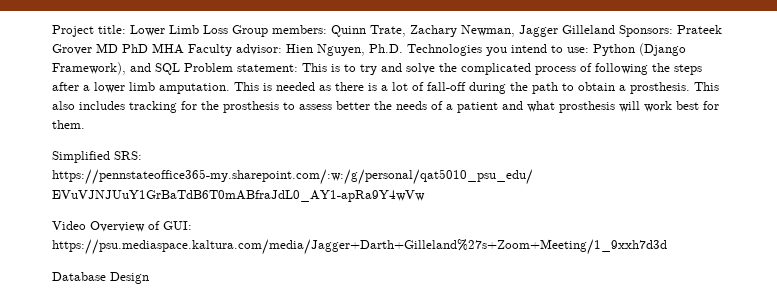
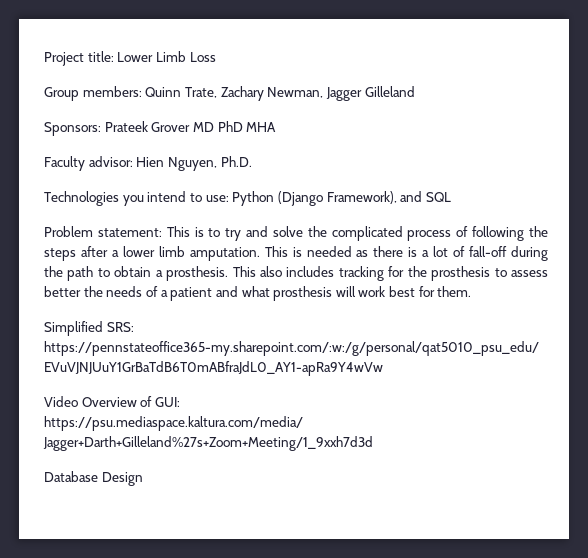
- Project title: Lower Limb Loss Group members: Quinn Trate, Zachary Newman, Jagger Gilleland Sponsors: Prateek Grover MD PhD MHA Faculty advisor: Hien Nguyen, Ph.D. Technologies you intend to use: Python (Django Framework), and SQL Problem statement: This is to try and solve the complicated process of following the steps after a lower limb amputation.
+ Project title: Lower Limb Loss
+ Group members: Quinn Trate, Zachary Newman, Jagger Gilleland
+ Sponsors: Prateek Grover MD PhD MHA
+ Faculty advisor: Hien Nguyen, Ph.D.
+ Technologies you intend to use: Python (Django Framework), and SQL
+ Problem statement: This is to try and solve the complicated process of following the steps after a lower limb amputation.

